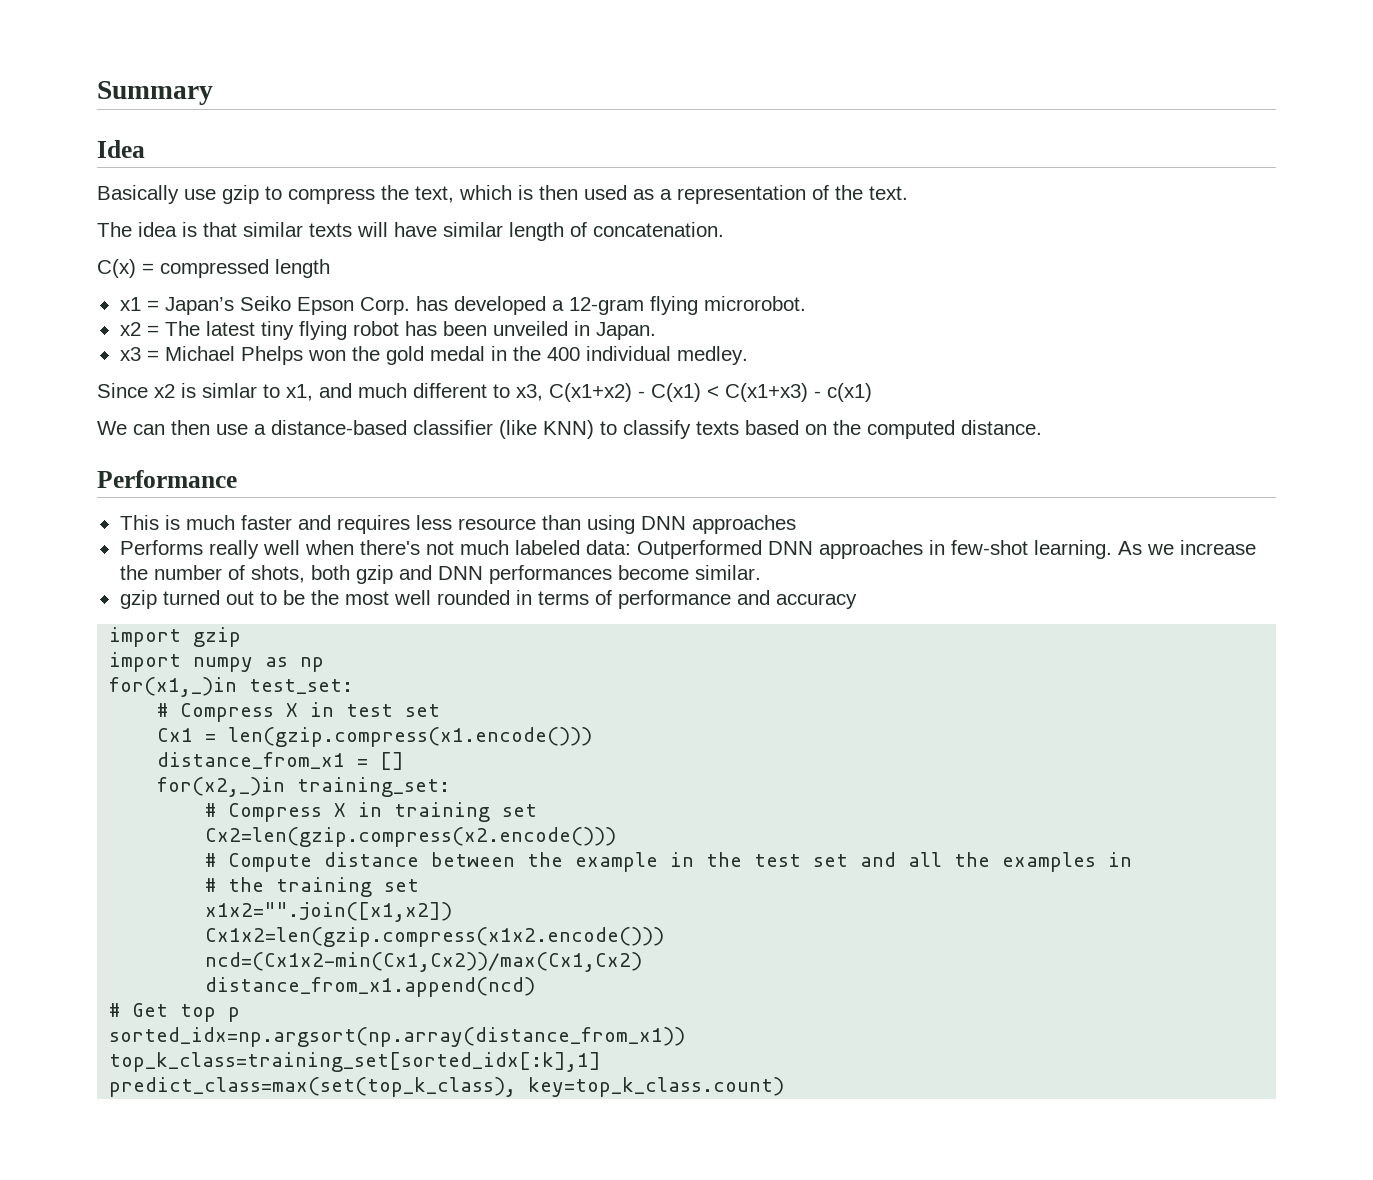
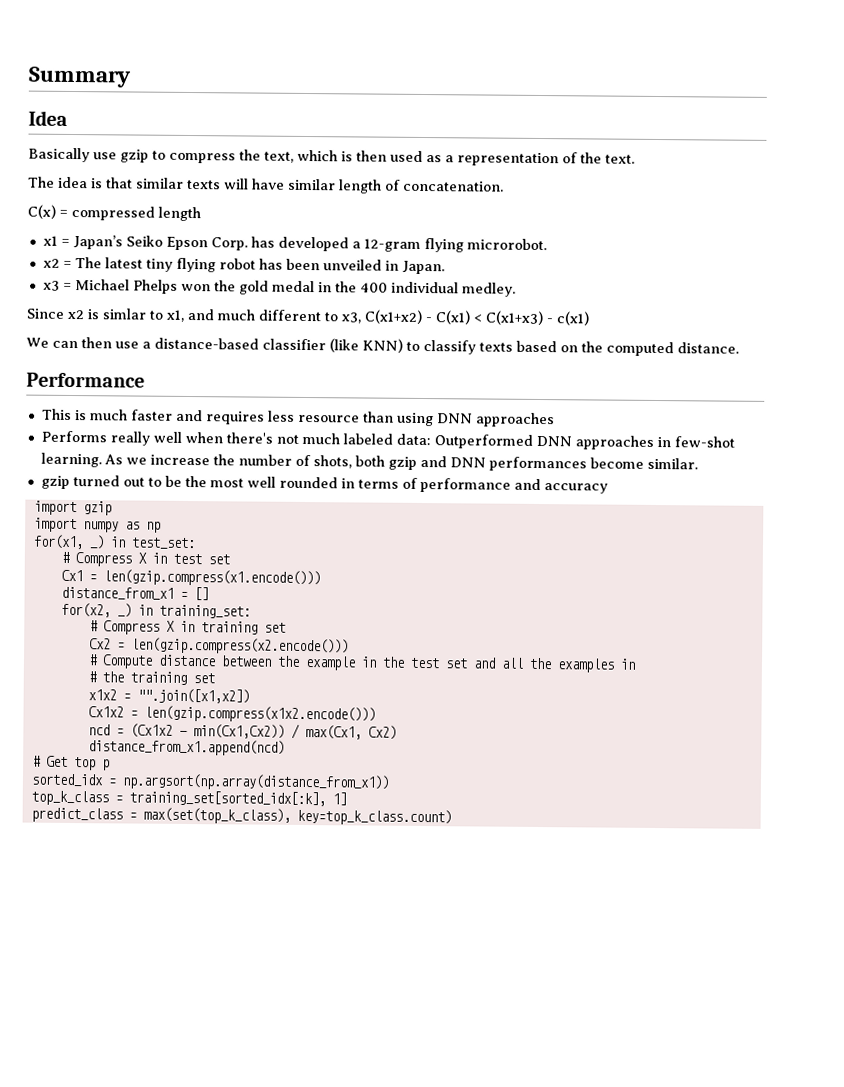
- for(x1,_)in test_set:
+ for(x1, _) in test_set:
- for(x2,_)in training_set:
+ for(x2, _) in training_set:
- Cx2=len(gzip.compress(x2.encode()))
+ Cx2 = len(gzip.compress(x2.encode()))
- x1x2="".join([x1,x2])
- Cx1x2=len(gzip.compress(x1x2.encode()))
- ncd=(Cx1x2-min(Cx1,Cx2))/max(Cx1,Cx2)
+ x1x2 = "".join([x1,x2])
+ Cx1x2 = len(gzip.compress(x1x2.encode()))
+ ncd = (Cx1x2 - min(Cx1,Cx2)) / max(Cx1, Cx2)
- sorted_idx=np.argsort(np.array(distance_from_x1))
- top_k_class=training_set[sorted_idx[:k],1]
- predict_class=max(set(top_k_class), key=top_k_class.count)
+ sorted_idx = np.argsort(np.array(distance_from_x1))
+ top_k_class = training_set[sorted_idx[:k], 1]
+ predict_class = max(set(top_k_class), key=top_k_class.count)

